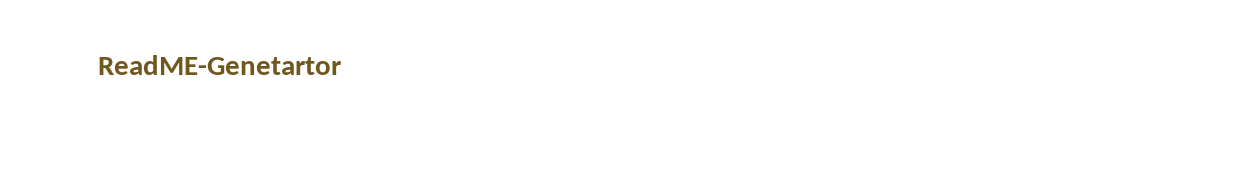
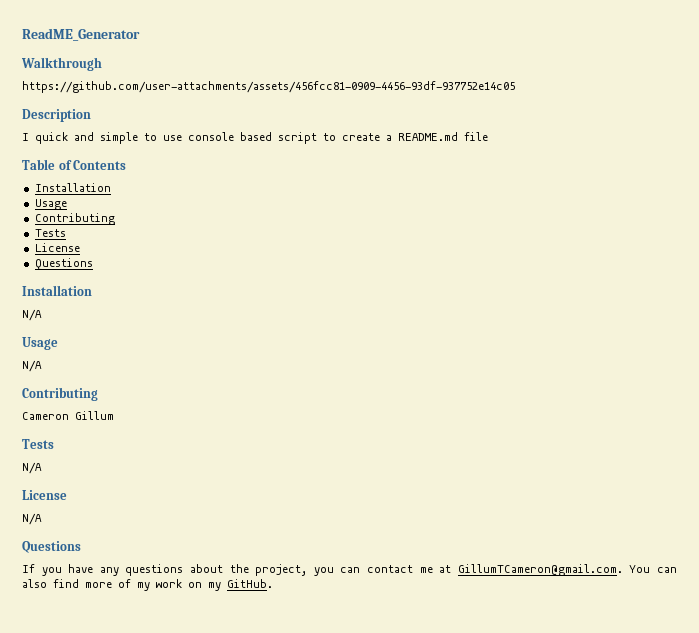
- ReadME-Genetartor
+ ReadME_Generator
+ Walkthrough
+ https://github.com/user-attachments/assets/456fcc81-0909-4456-93df-937752e14c05
+ Description
+ I quick and simple to use console based script to create a README.md file
+ Table of Contents
+ Installation
+ Usage
+ Contributing
+ Tests
+ License
+ Questions
+ Installation
+ N/A
+ Usage
+ N/A
+ Contributing
+ Cameron Gillum
+ Tests
+ N/A
+ License
+ N/A
+ Questions
+ If you have any questions about the project, you can contact me at GillumTCameron@gmail.com. You can also find more of my work on my GitHub.

